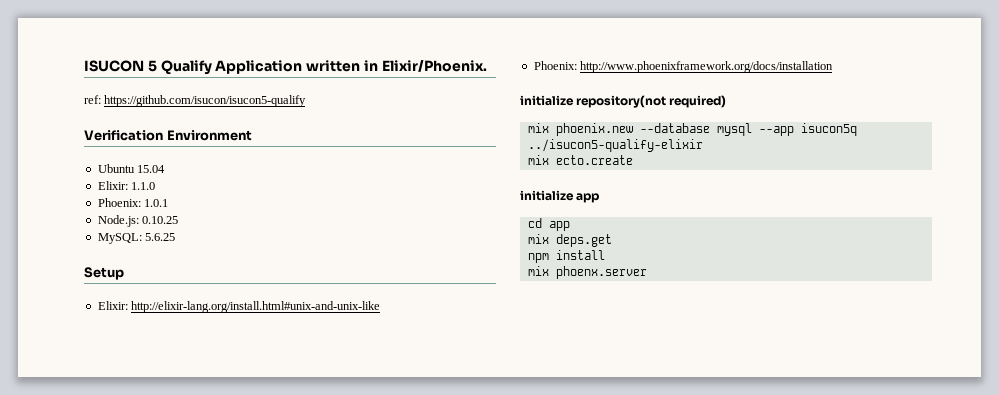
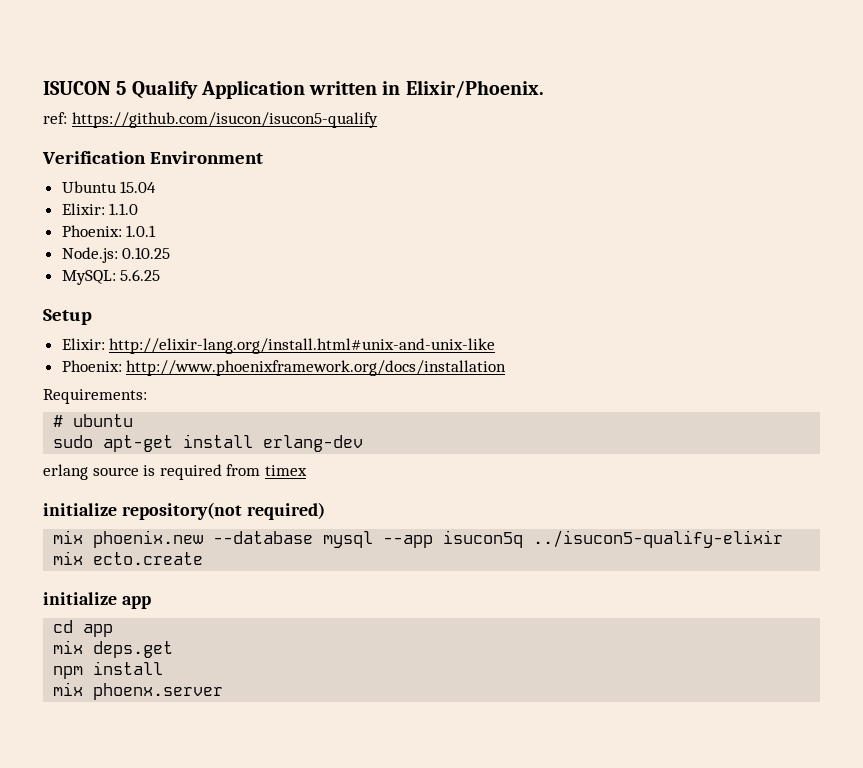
+ Requirements:
+ # ubuntu
+ sudo apt-get install erlang-dev
+ erlang source is required from timex

